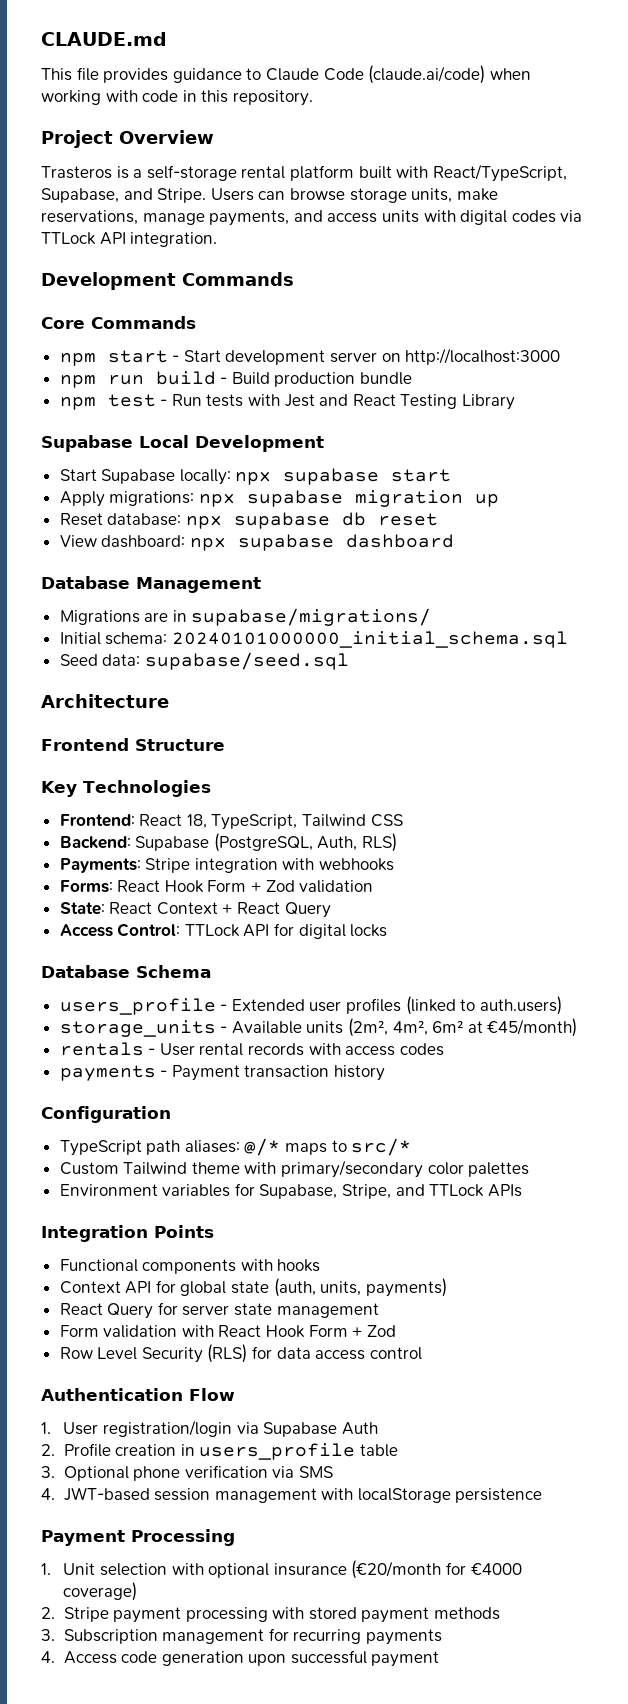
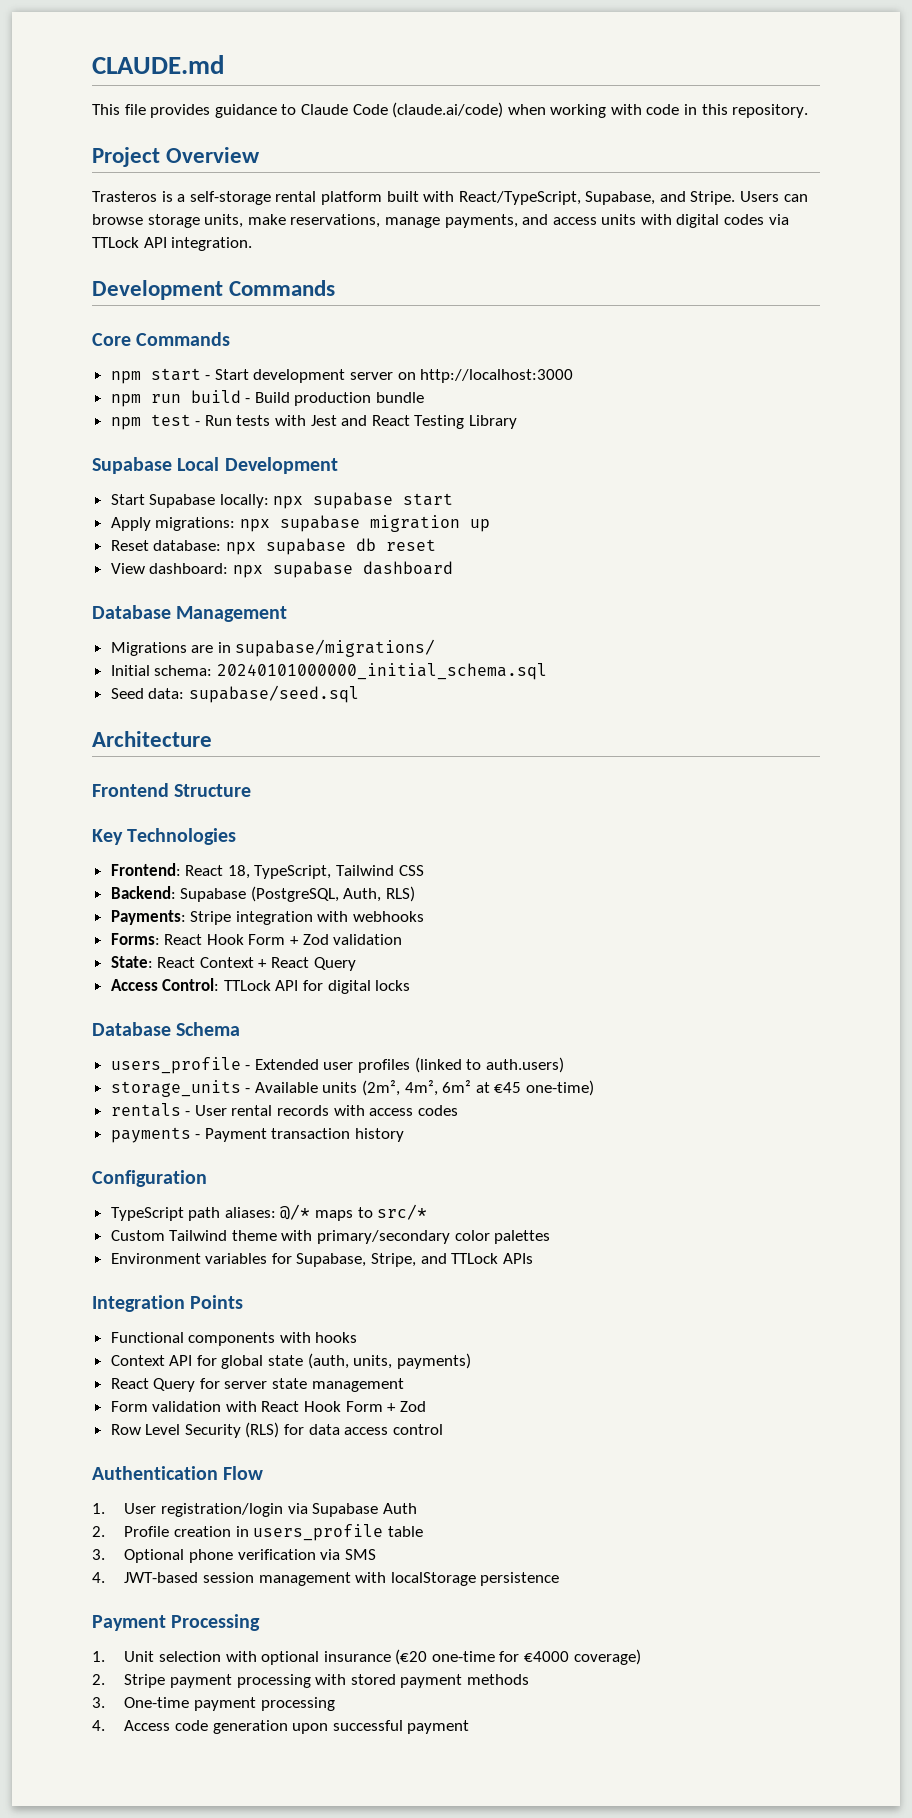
- storage_units - Available units (2m², 4m², 6m² at €45/month)
+ storage_units - Available units (2m², 4m², 6m² at €45 one-time)
- 1. Unit selection with optional insurance (€20/month for €4000 coverage)
+ 1. Unit selection with optional insurance (€20 one-time for €4000 coverage)
- 3. Subscription management for recurring payments
+ 3. One-time payment processing

